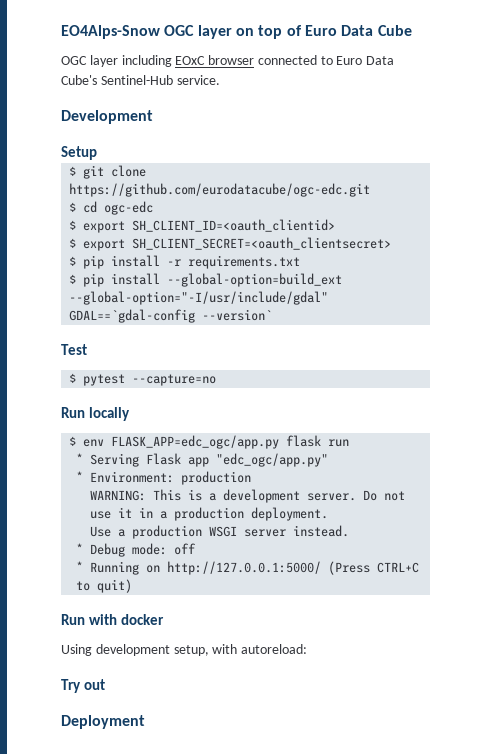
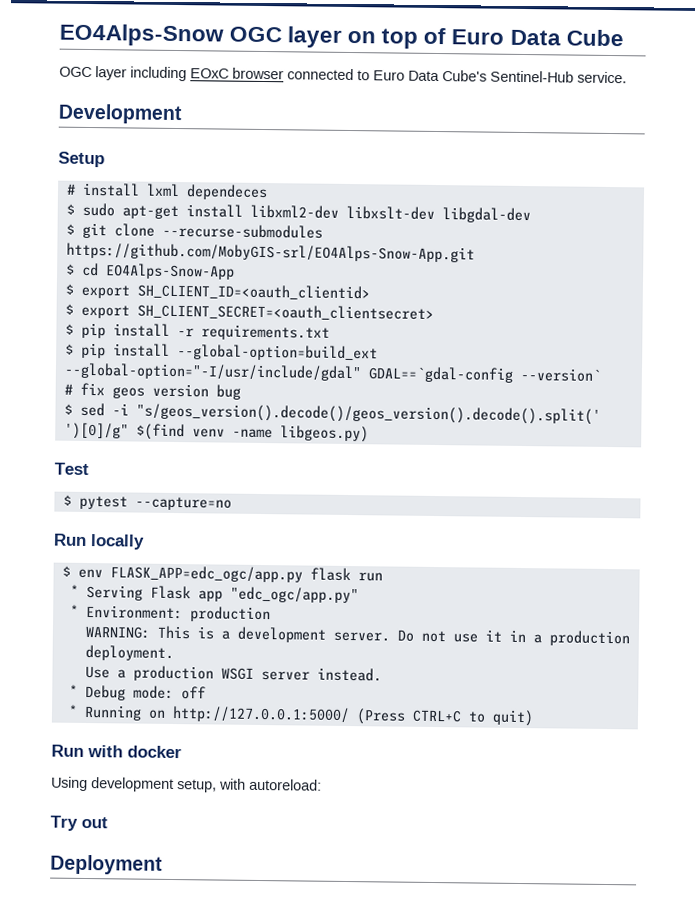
+ # install lxml dependeces
+ $ sudo apt-get install libxml2-dev libxslt-dev libgdal-dev
- $ git clone https://github.com/eurodatacube/ogc-edc.git
+ $ git clone --recurse-submodules https://github.com/MobyGIS-srl/EO4Alps-Snow-App.git
- $ cd ogc-edc
+ $ cd EO4Alps-Snow-App
+ # fix geos version bug
+ $ sed -i "s/geos_version().decode()/geos_version().decode().split(' ')[0]/g" $(find venv -name libgeos.py)

